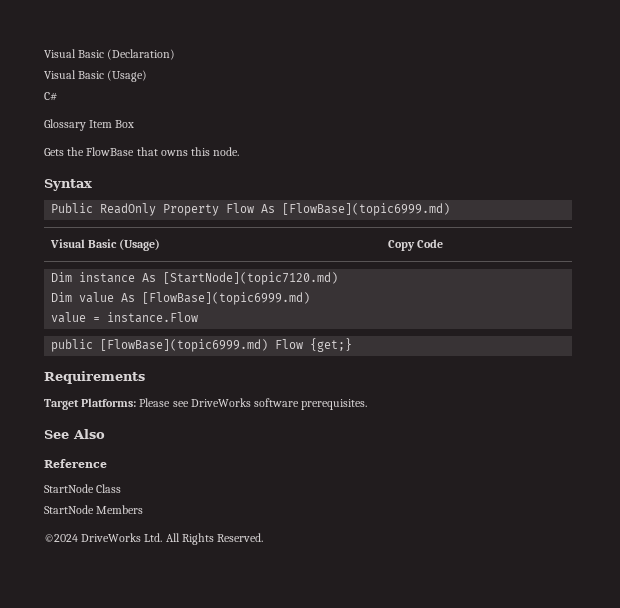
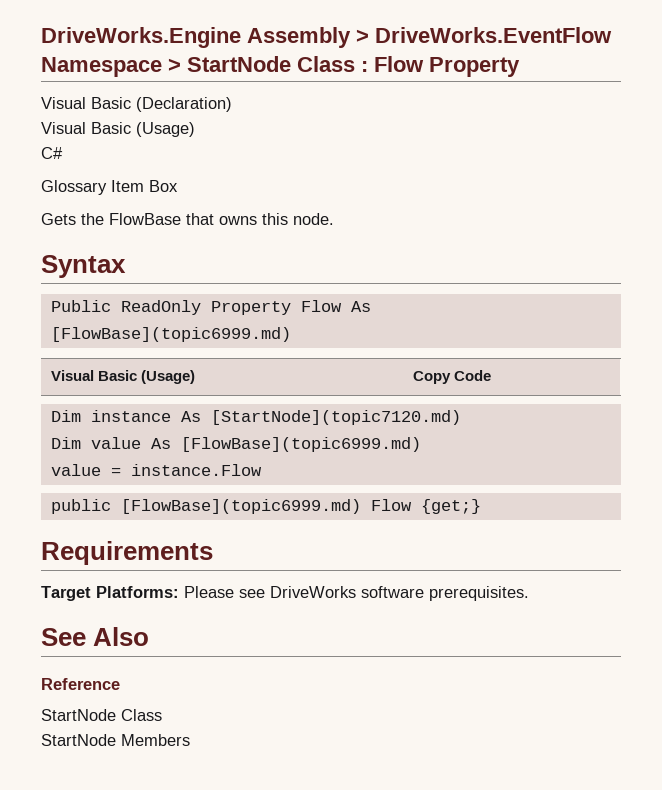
+ DriveWorks.Engine Assembly > DriveWorks.EventFlow Namespace > StartNode Class : Flow Property
- ©2024 DriveWorks Ltd. All Rights Reserved.

